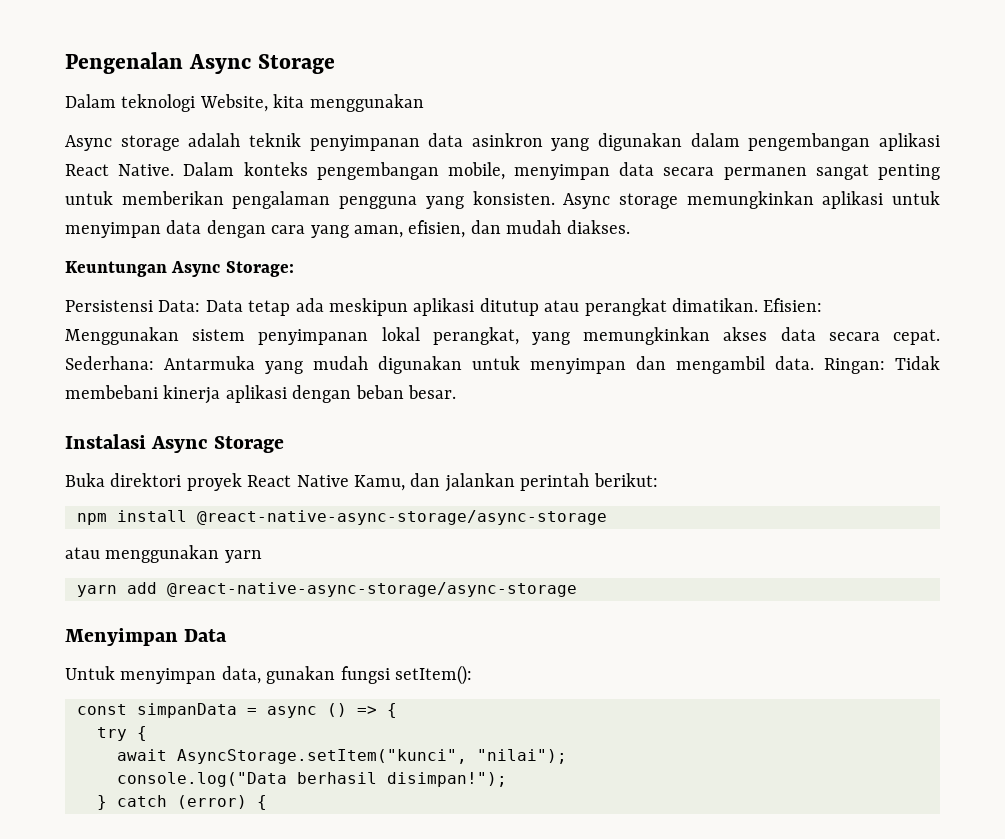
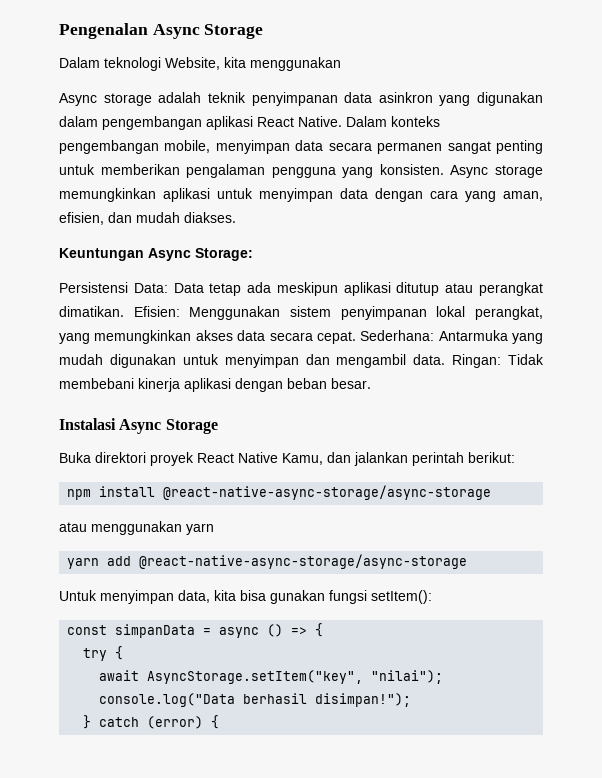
- Menyimpan Data
- Untuk menyimpan data, gunakan fungsi setItem():
+ Untuk menyimpan data, kita bisa gunakan fungsi setItem():
- await AsyncStorage.setItem("kunci", "nilai");
+ await AsyncStorage.setItem("key", "nilai");

